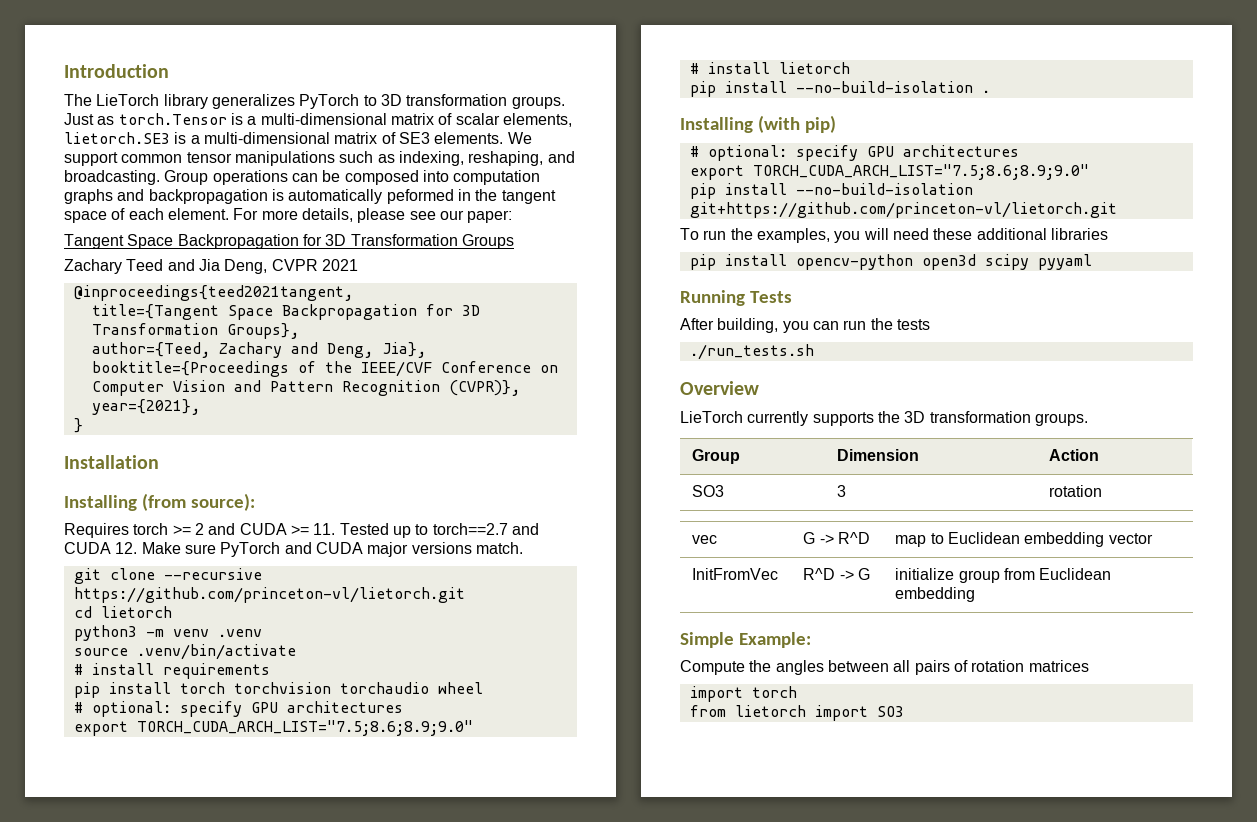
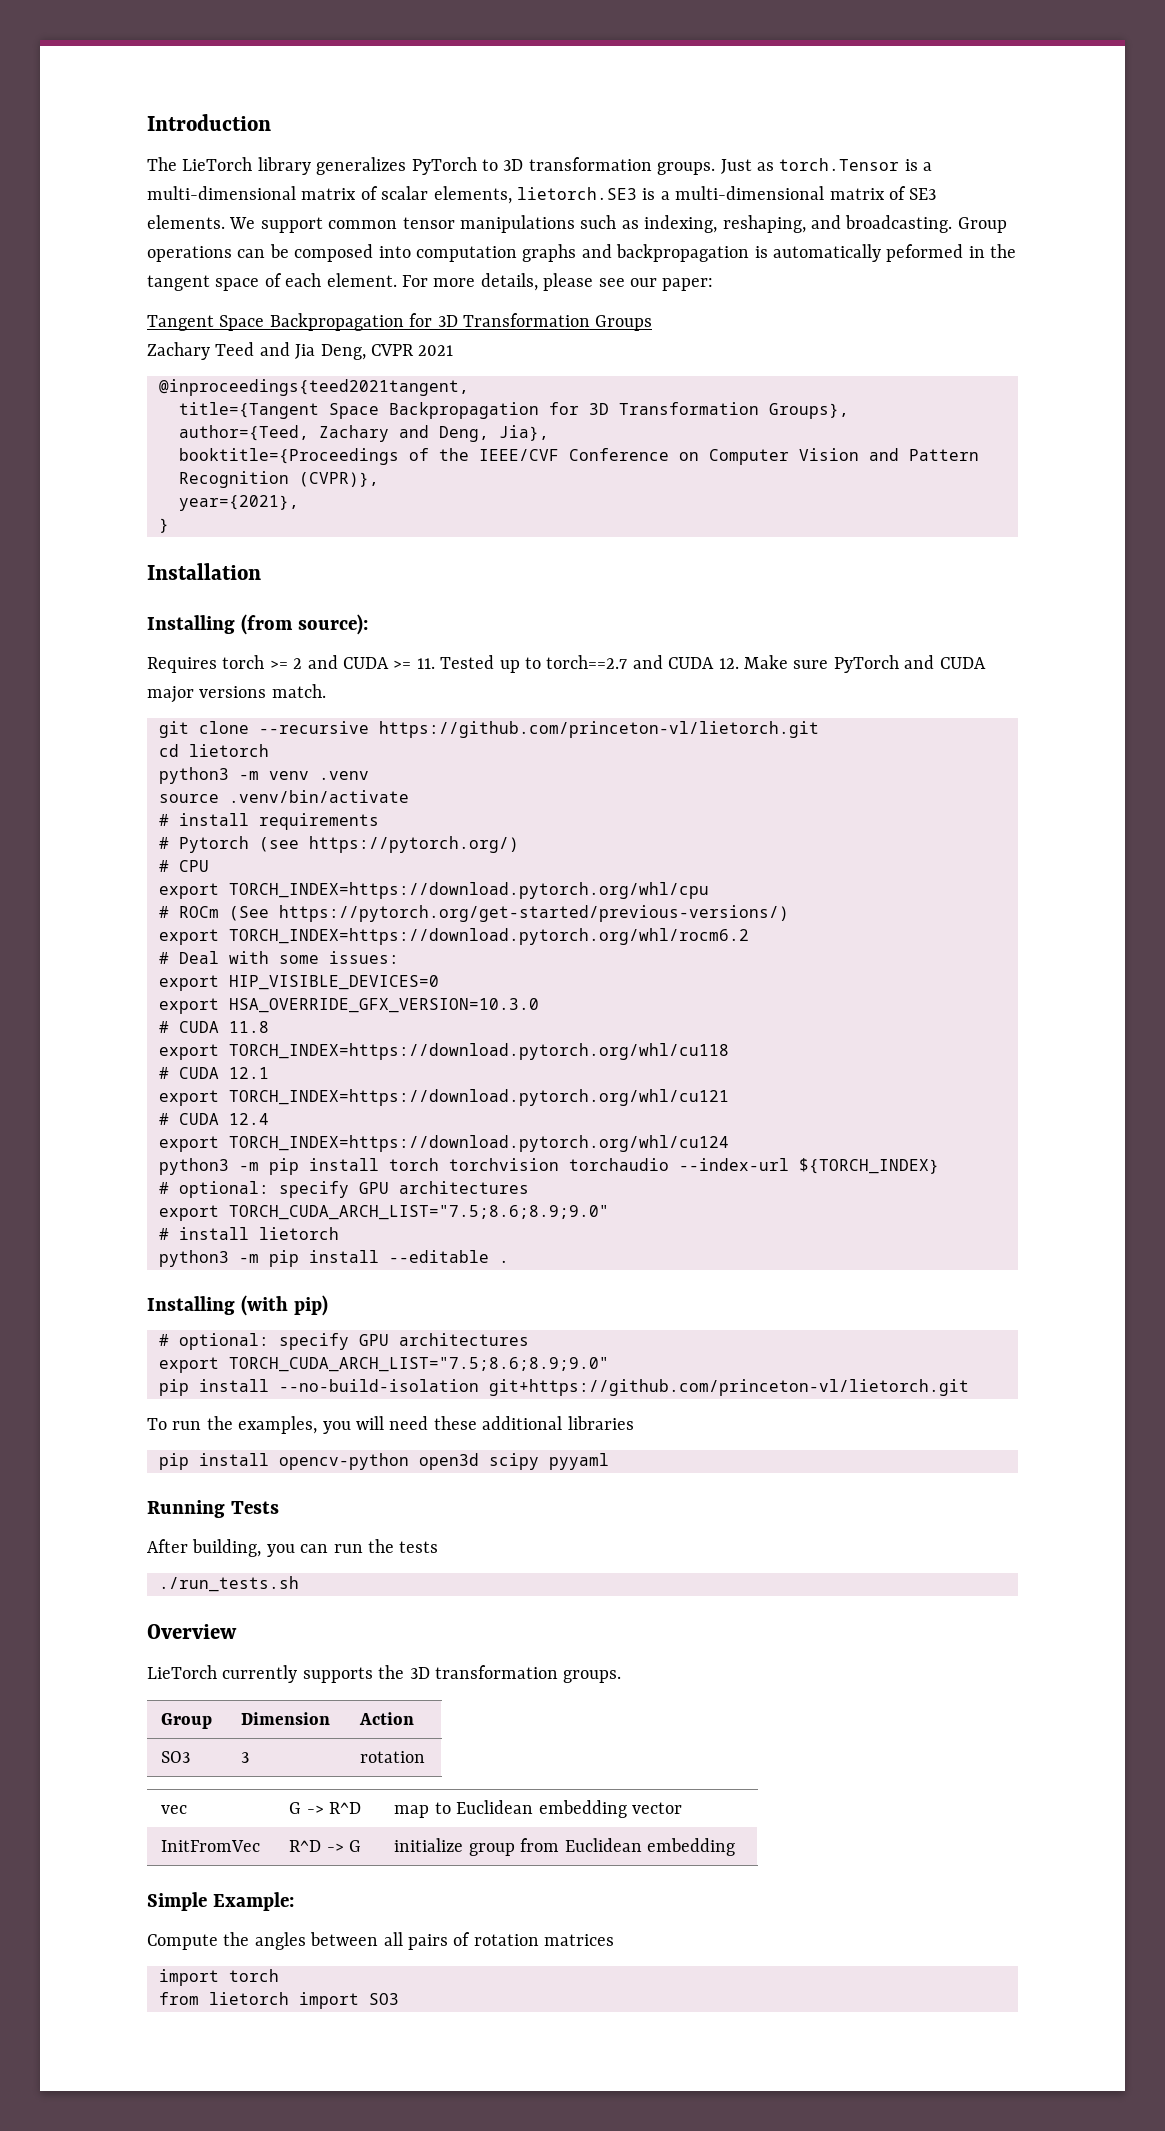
- pip install torch torchvision torchaudio wheel
+ # Pytorch (see https://pytorch.org/)
+ # CPU
+ export TORCH_INDEX=https://download.pytorch.org/whl/cpu
+ # ROCm (See https://pytorch.org/get-started/previous-versions/)
+ export TORCH_INDEX=https://download.pytorch.org/whl/rocm6.2
+ # Deal with some issues:
+ export HIP_VISIBLE_DEVICES=0
+ export HSA_OVERRIDE_GFX_VERSION=10.3.0
+ # CUDA 11.8
+ export TORCH_INDEX=https://download.pytorch.org/whl/cu118
+ # CUDA 12.1
+ export TORCH_INDEX=https://download.pytorch.org/whl/cu121
+ # CUDA 12.4
+ export TORCH_INDEX=https://download.pytorch.org/whl/cu124
+ python3 -m pip install torch torchvision torchaudio --index-url ${TORCH_INDEX}
- pip install --no-build-isolation .
+ python3 -m pip install --editable .

